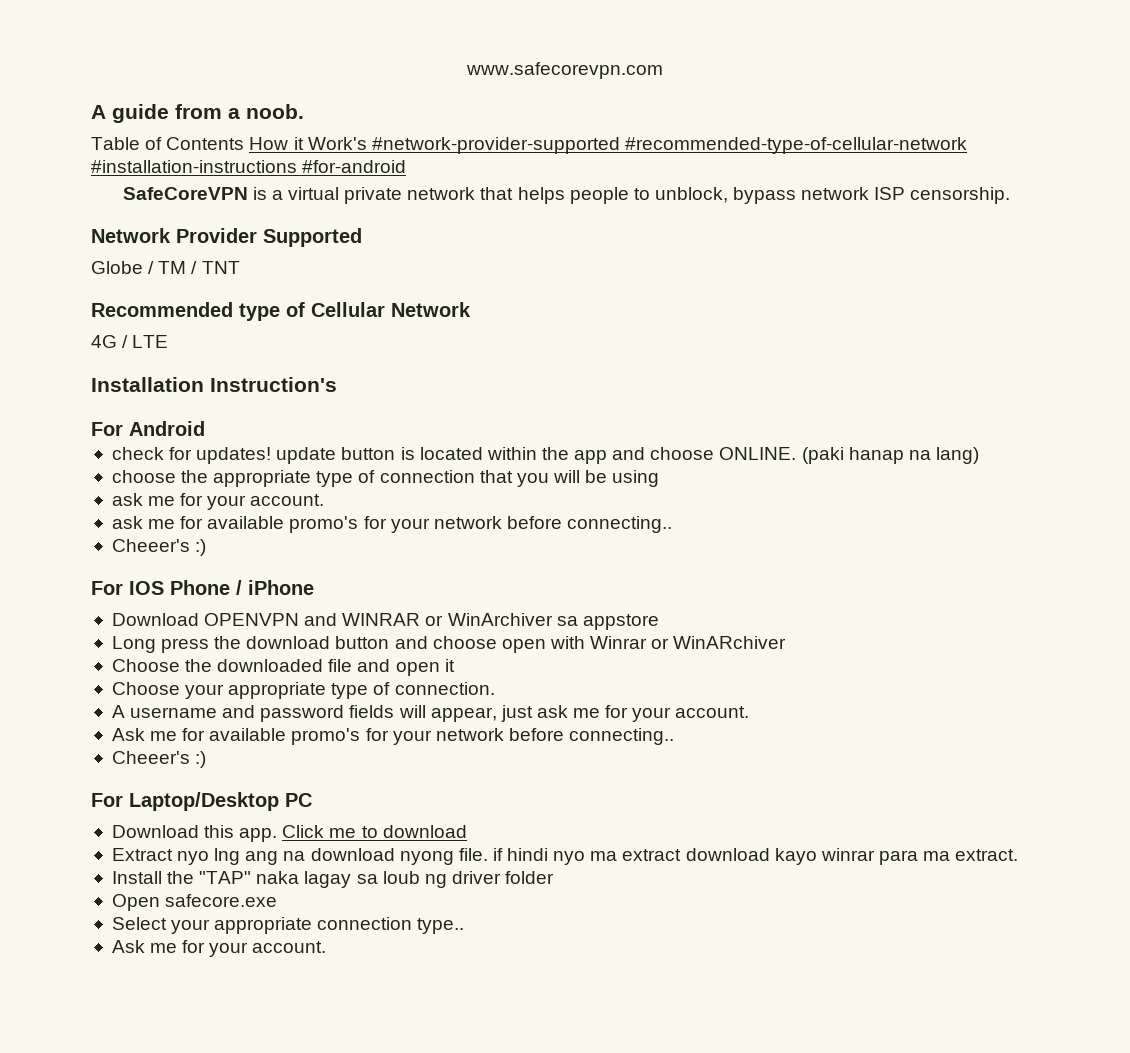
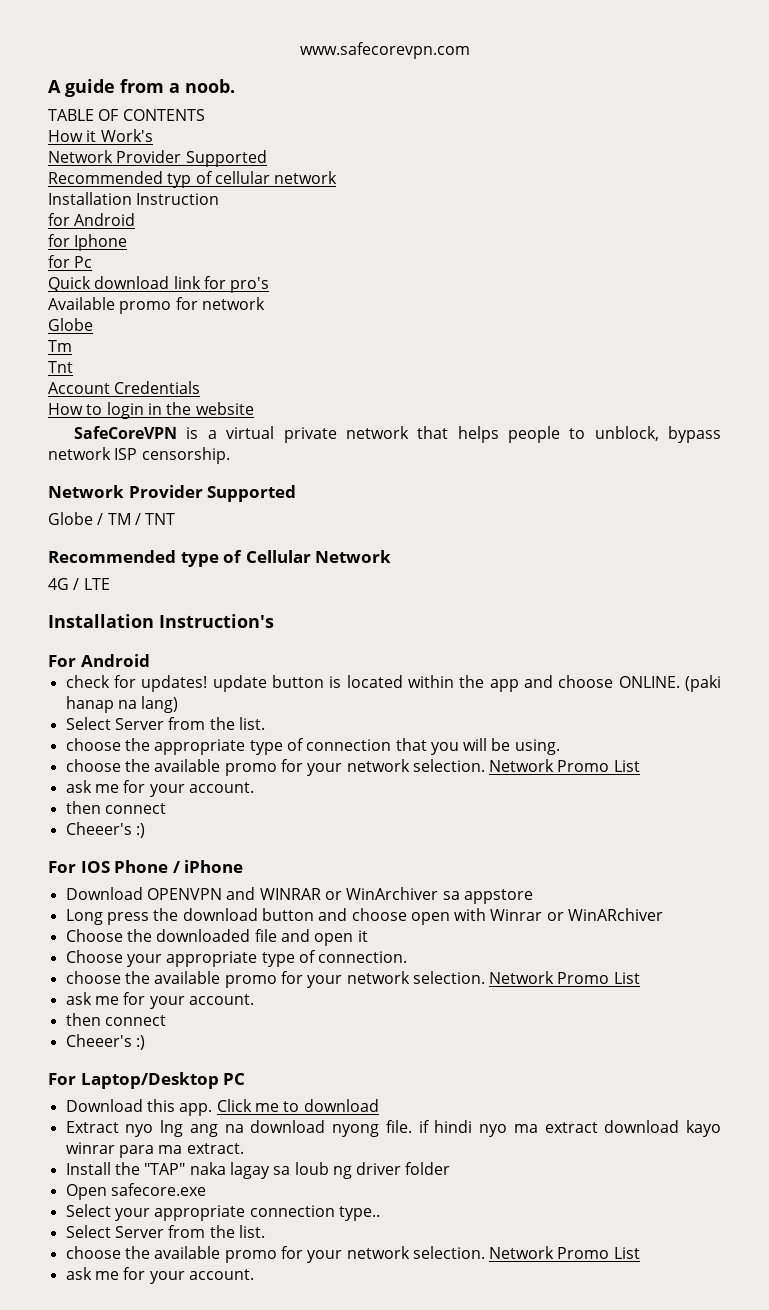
- Table of Contents How it Work's #network-provider-supported #recommended-type-of-cellular-network #installation-instructions #for-android
+ TABLE OF CONTENTS
+ How it Work's
+ Network Provider Supported
+ Recommended typ of cellular network
+ Installation Instruction
+ for Android
+ for Iphone
+ for Pc
+ Quick download link for pro's
+ Available promo for network
+ Globe
+ Tm
+ Tnt
+ Account Credentials
+ How to login in the website
  (paki hanap na lang)
+ Select Server from the list.
- choose the appropriate type of connection that you will be using
+ choose the appropriate type of connection that you will be using.
+ choose the available promo for your network selection. Network Promo List
  ask me for your account.
- ask me for available promo's for your network before connecting..
+ then connect
  Choose your appropriate type of connection.
- A username and password fields will appear, just ask me for your account.
- Ask me for available promo's for your network before connecting..
+ choose the available promo for your network selection. Network Promo List
+ ask me for your account.
+ then connect
  Select your appropriate connection type..
- Ask me for your account.
+ Select Server from the list.
+ choose the available promo for your network selection. Network Promo List
+ ask me for your account.

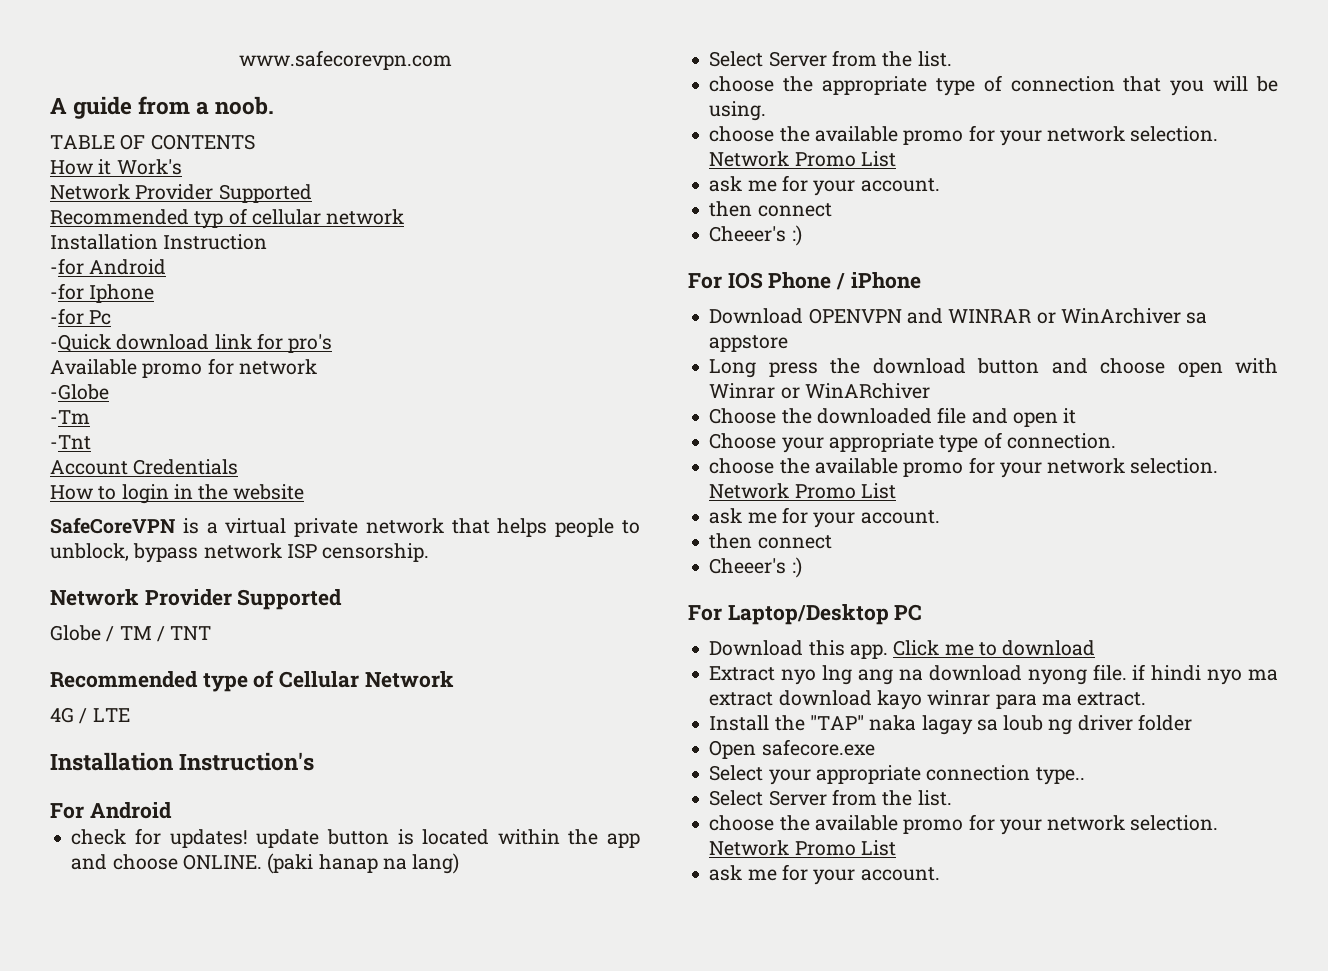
- for Android
- for Iphone
+ -for Android
+ -for Iphone
- for Pc
+ -for Pc
- Quick download link for pro's
+ -Quick download link for pro's
  Available promo for network
- Globe
- Tm
- Tnt
+ -Globe
+ -Tm
+ -Tnt

